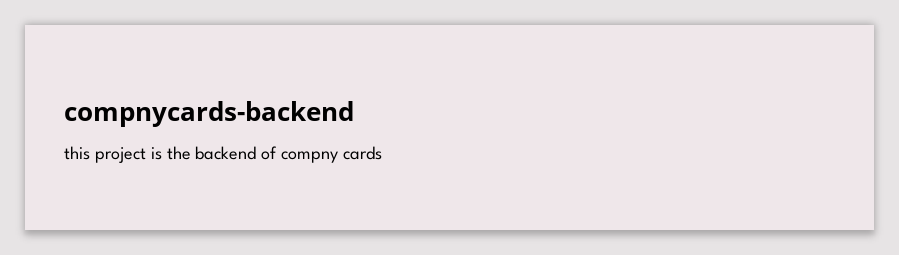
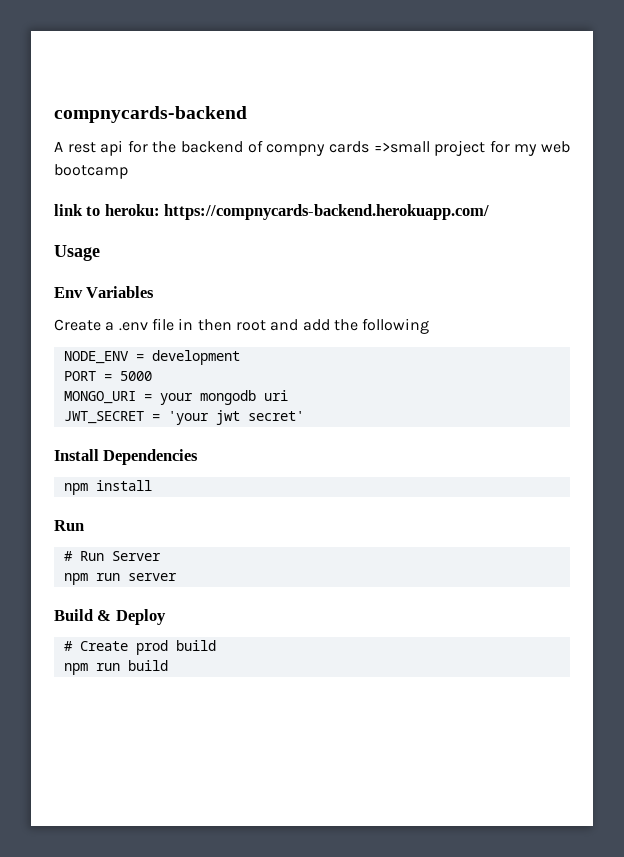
- this project is the backend of compny cards
+ A rest api for the backend of compny cards =>small project for my web bootcamp
+ link to heroku: https://compnycards-backend.herokuapp.com/
+ Usage
+ Env Variables
+ Create a .env file in then root and add the following
+ NODE_ENV = development
+ PORT = 5000
+ MONGO_URI = your mongodb uri
+ JWT_SECRET = 'your jwt secret'
+ Install Dependencies
+ npm install
+ Run
+ # Run Server
+ npm run server
+ Build & Deploy
+ # Create prod build
+ npm run build

